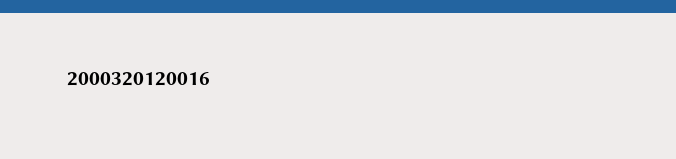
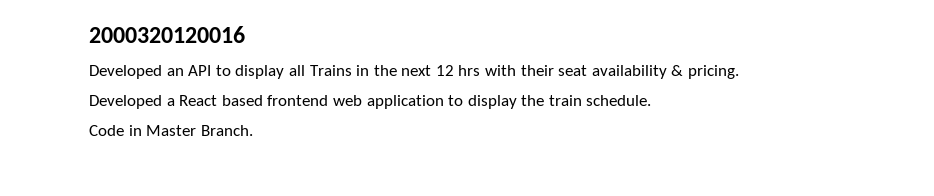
+ Developed an API to display all Trains in the next 12 hrs with their seat availability & pricing.
+ Developed a React based frontend web application to display the train schedule.
+ Code in Master Branch.

